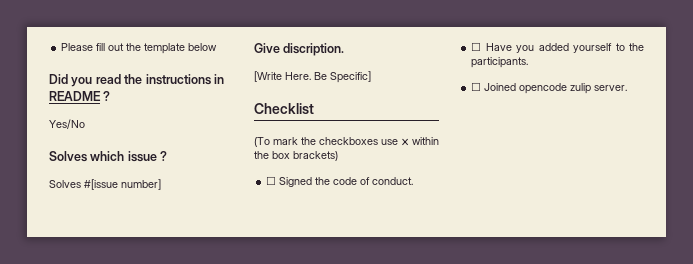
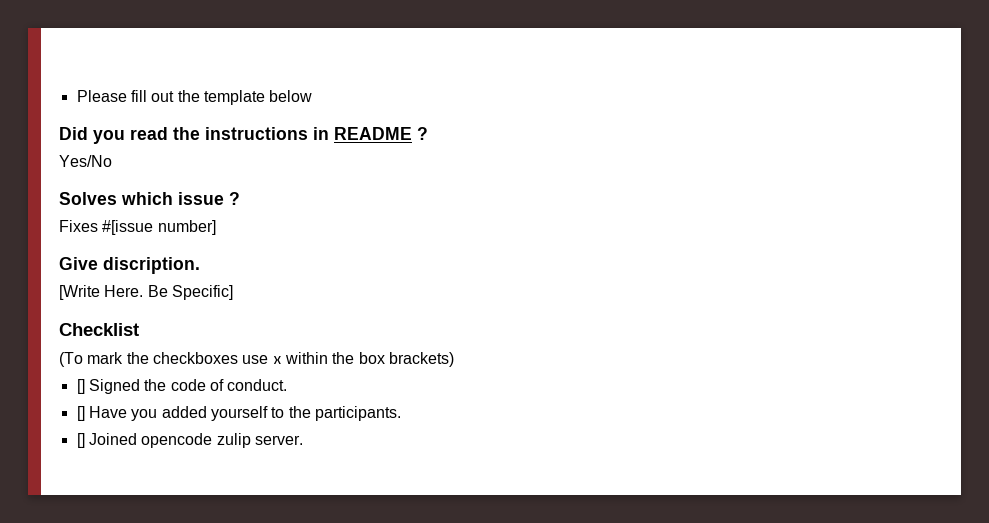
- Solves #[issue number]
+ Fixes #[issue number]
- ☐ Signed the code of conduct.
+ [] Signed the code of conduct.
- ☐ Have you added yourself to the participants.
+ [] Have you added yourself to the participants.
- ☐ Joined opencode zulip server.
+ [] Joined opencode zulip server.

